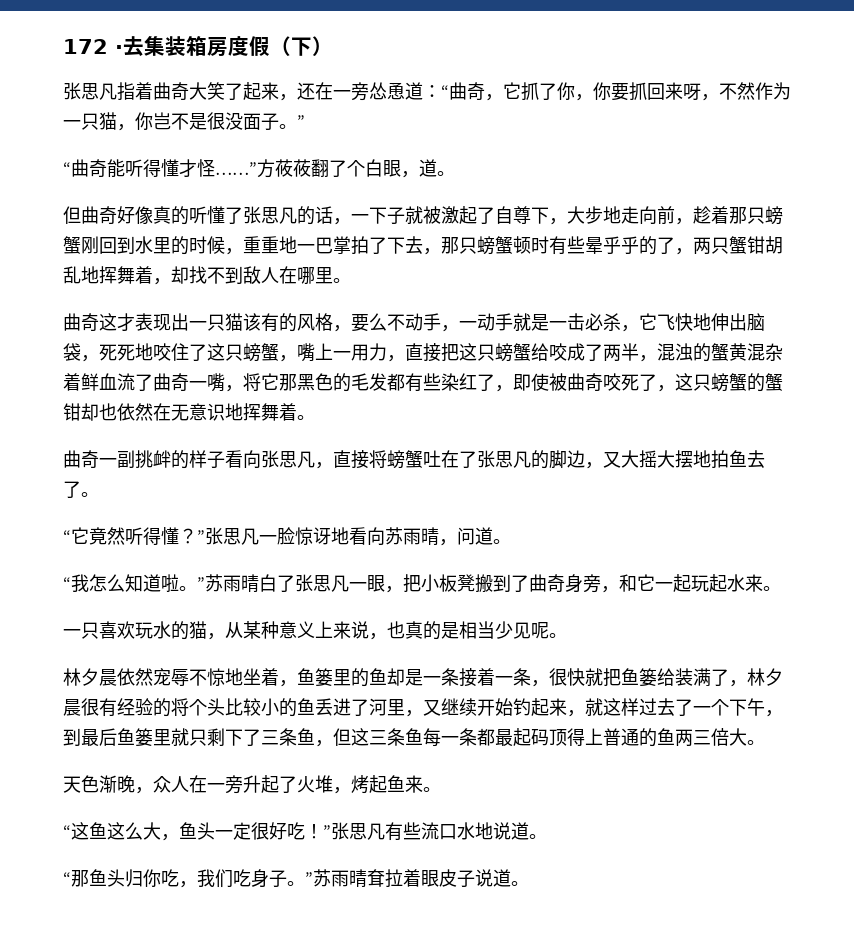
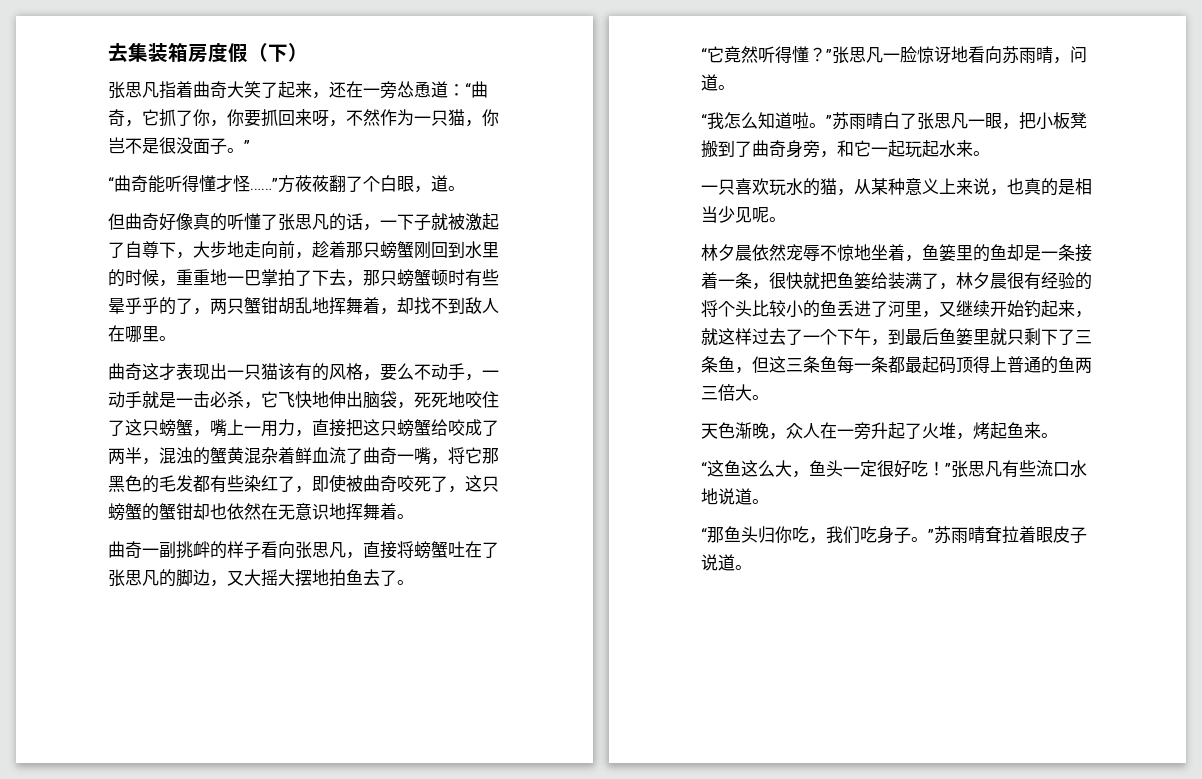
- 172 ·去集装箱房度假（下）
+ 去集装箱房度假（下）

